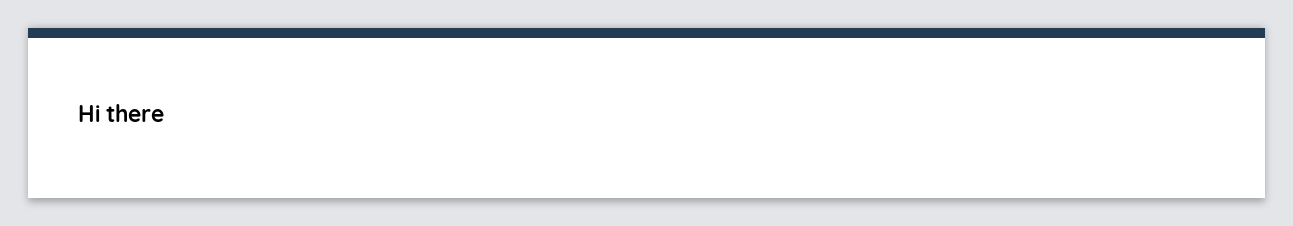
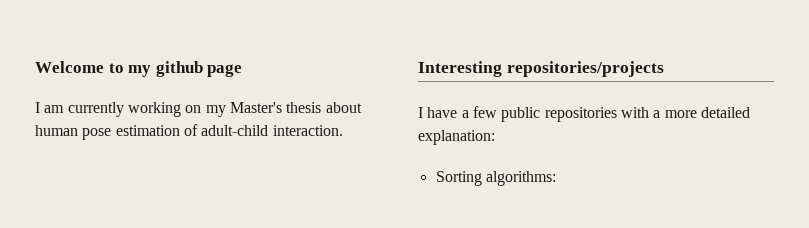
- Hi there
+ Welcome to my github page
+ I am currently working on my Master's thesis about human pose estimation of adult-child interaction.
+ Interesting repositories/projects
+ I have a few public repositories with a more detailed explanation:
+ Sorting algorithms:

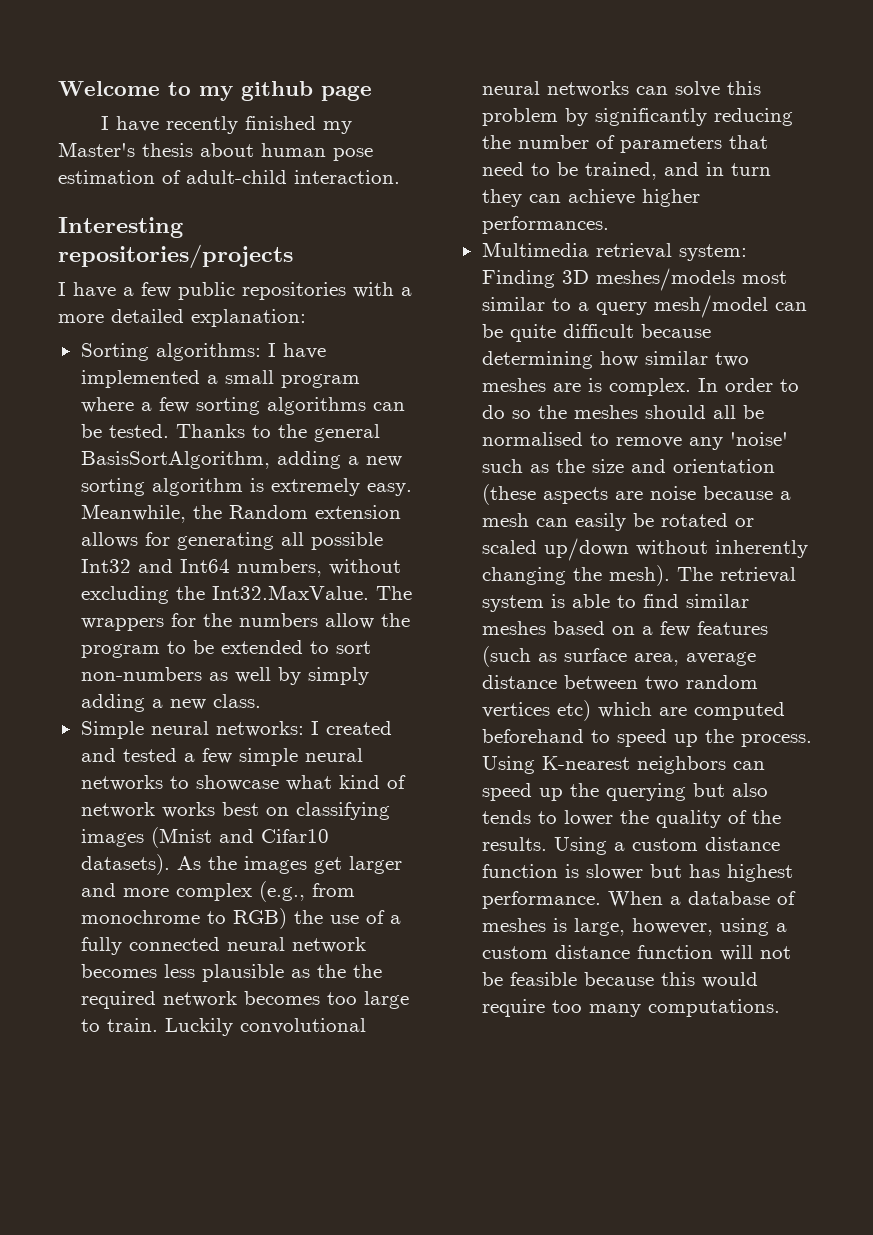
- I am currently working on my Master's thesis about human pose estimation of adult-child interaction.
+ I have recently finished my Master's thesis about human pose estimation of adult-child interaction.
- Sorting algorithms:
+ Sorting algorithms: I have implemented a small program where a few sorting algorithms can be tested. Thanks to the general BasisSortAlgorithm, adding a new sorting algorithm is extremely easy. Meanwhile, the Random extension allows for generating all possible Int32 and Int64 numbers, without excluding the Int32.MaxValue. The wrappers for the numbers allow the program to be extended to sort non-numbers as well by simply adding a new class.
+ Simple neural networks: I created and tested a few simple neural networks to showcase what kind of network works best on classifying images (Mnist and Cifar10 datasets). As the images get larger and more complex (e.g., from monochrome to RGB) the use of a fully connected neural network becomes less plausible as the the required network becomes too large to train. Luckily convolutional neural networks can solve this problem by significantly reducing the number of parameters that need to be trained, and in turn they can achieve higher performances.
+ Multimedia retrieval system: Finding 3D meshes/models most similar to a query mesh/model can be quite difficult because determining how similar two meshes are is complex. In order to do so the meshes should all be normalised to remove any 'noise' such as the size and orientation (these aspects are noise because a mesh can easily be rotated or scaled up/down without inherently changing the mesh). The retrieval system is able to find similar meshes based on a few features (such as surface area, average distance between two random vertices etc) which are computed beforehand to speed up the process. Using K-nearest neighbors can speed up the querying but also tends to lower the quality of the results. Using a custom distance function is slower but has highest performance. When a database of meshes is large, however, using a custom distance function will not be feasible because this would require too many computations.

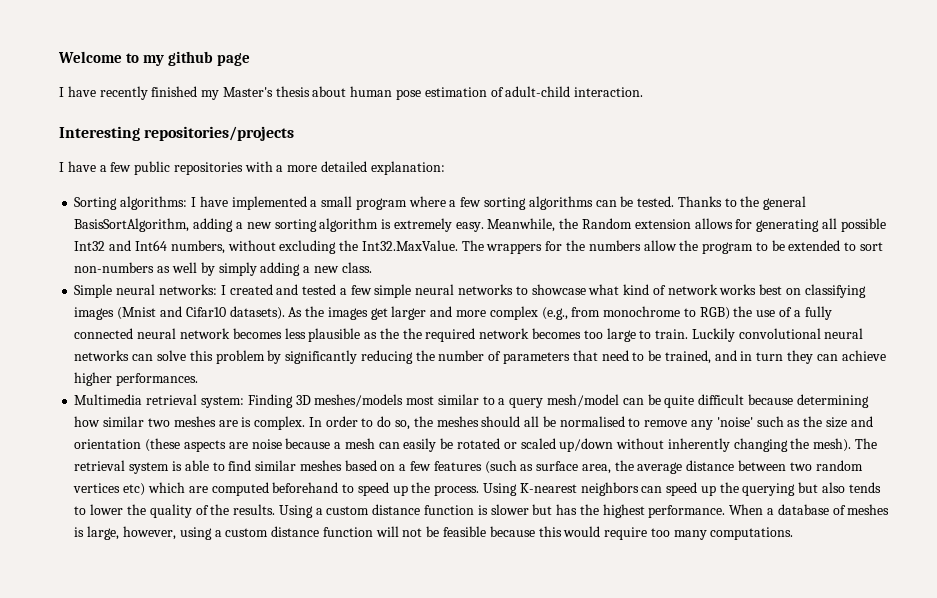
- In order to do so the meshes should all be normalised to remove any 'noise' such as the size and orientation (these aspects are noise because a mesh can easily be rotated or scaled up/down without inherently changing the mesh).
+ In order to do so, the meshes should all be normalised to remove any 'noise' such as the size and orientation (these aspects are noise because a mesh can easily be rotated or scaled up/down without inherently changing the mesh).
- The retrieval system is able to find similar meshes based on a few features (such as surface area, average distance between two random vertices etc) which are computed beforehand to speed up the process.
+ The retrieval system is able to find similar meshes based on a few features (such as surface area, the average distance between two random vertices etc) which are computed beforehand to speed up the process.
- Using a custom distance function is slower but has highest performance.
+ Using a custom distance function is slower but has the highest performance.

